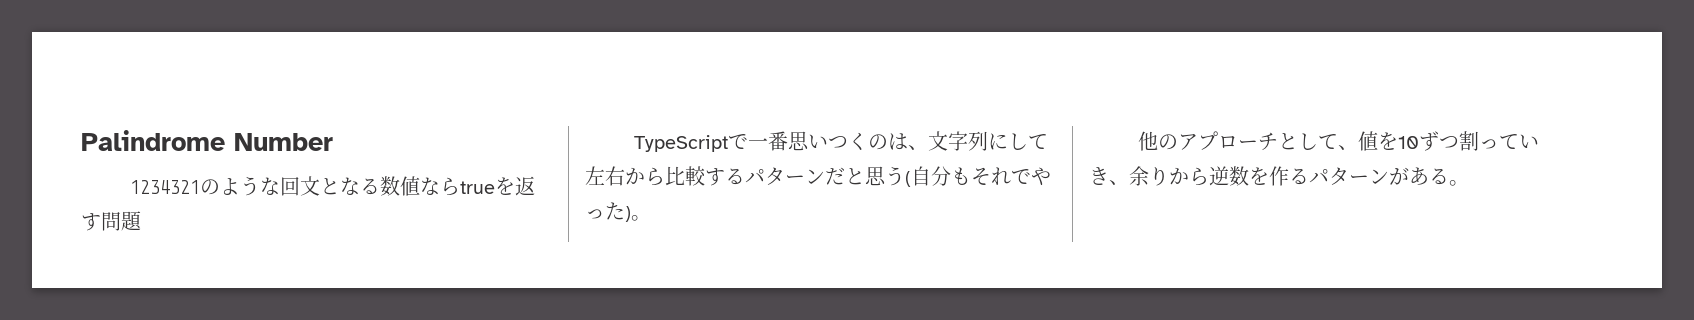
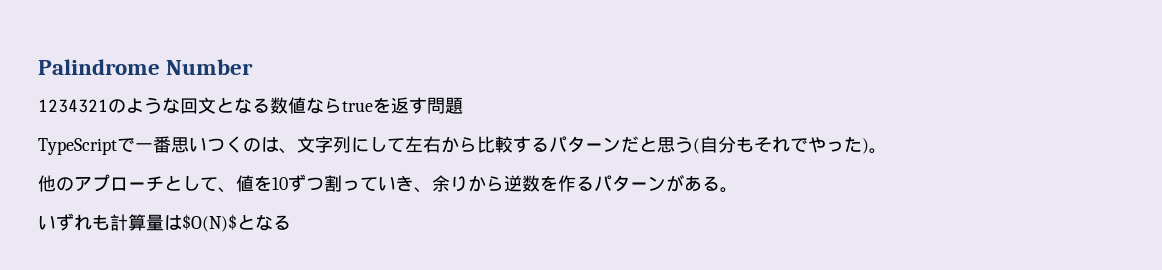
+ いずれも計算量は$O(N)$となる

